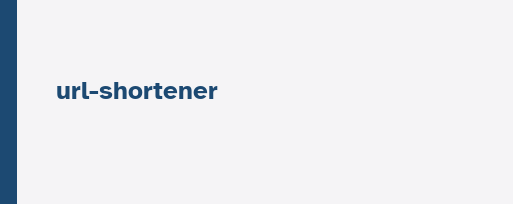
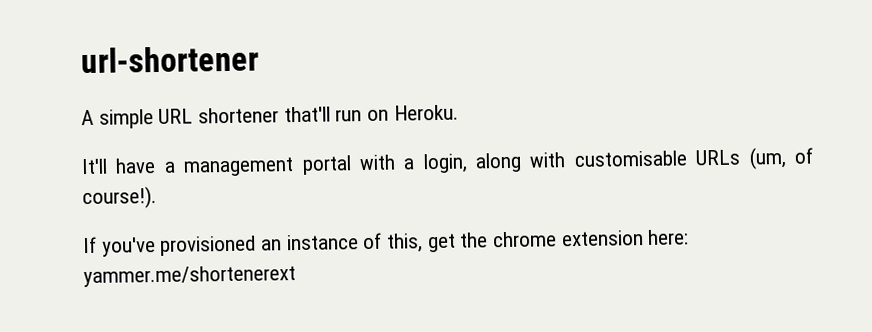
+ A simple URL shortener that'll run on Heroku.
+ It'll have a management portal with a login, along with customisable URLs (um, of course!).
+ If you've provisioned an instance of this, get the chrome extension here: yammer.me/shortenerext

